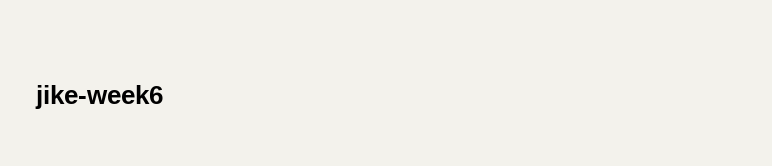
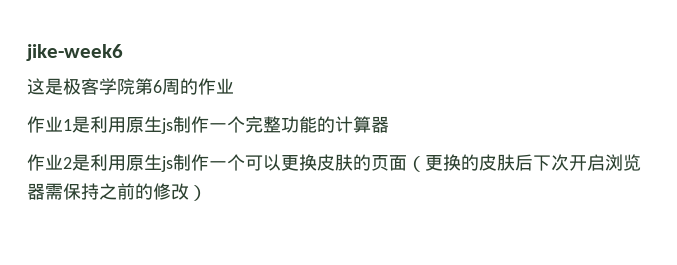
+ 这是极客学院第6周的作业
+ 作业1是利用原生js制作一个完整功能的计算器
+ 作业2是利用原生js制作一个可以更换皮肤的页面（更换的皮肤后下次开启浏览器需保持之前的修改）

